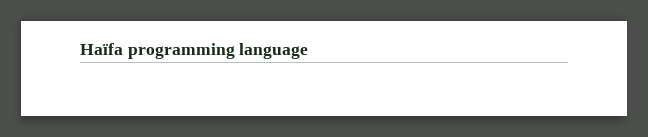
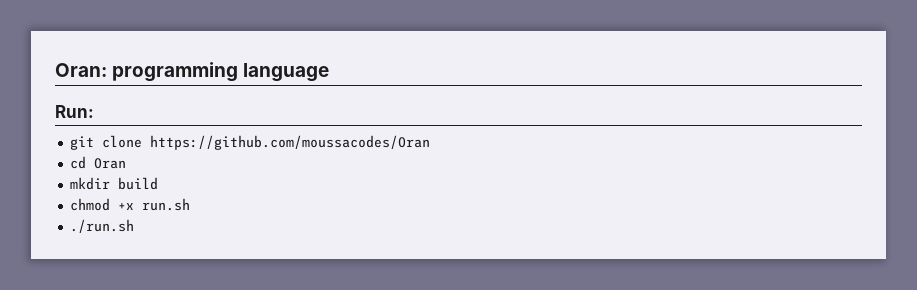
- Haïfa programming language
+ Oran: programming language
+ Run:
+ git clone https://github.com/moussacodes/Oran
+ cd Oran
+ mkdir build
+ chmod +x run.sh
+ ./run.sh

